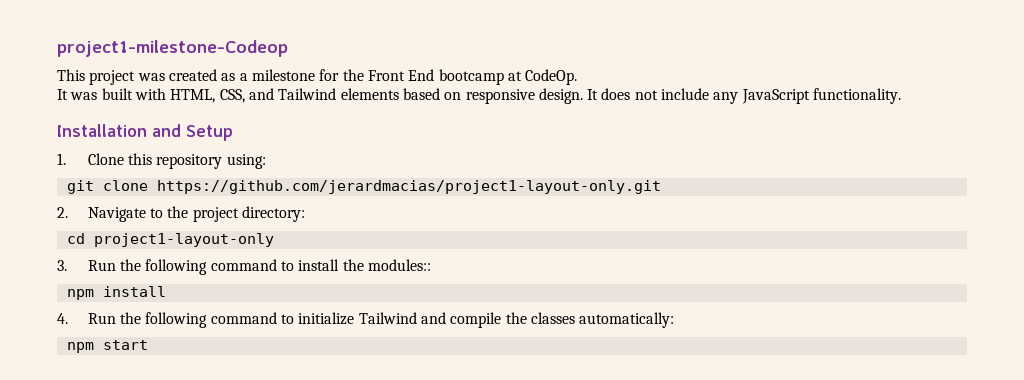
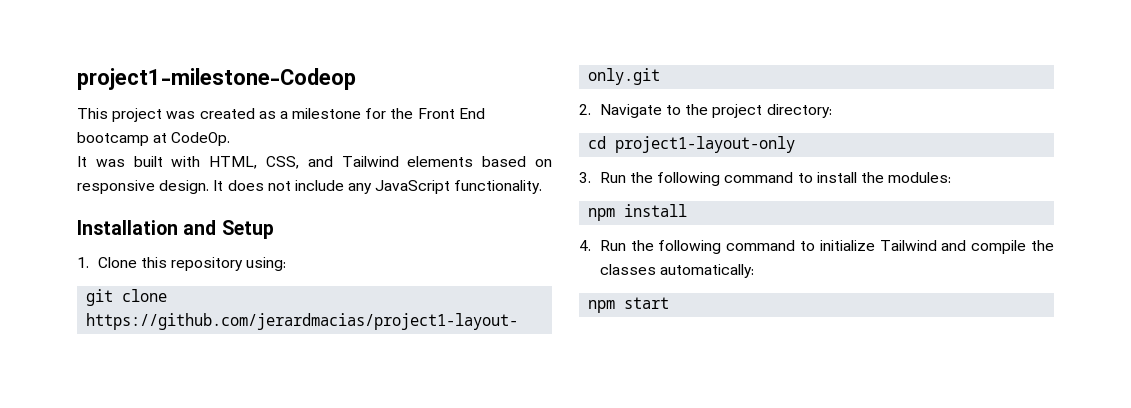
- 3. Run the following command to install the modules::
+ 3. Run the following command to install the modules:

